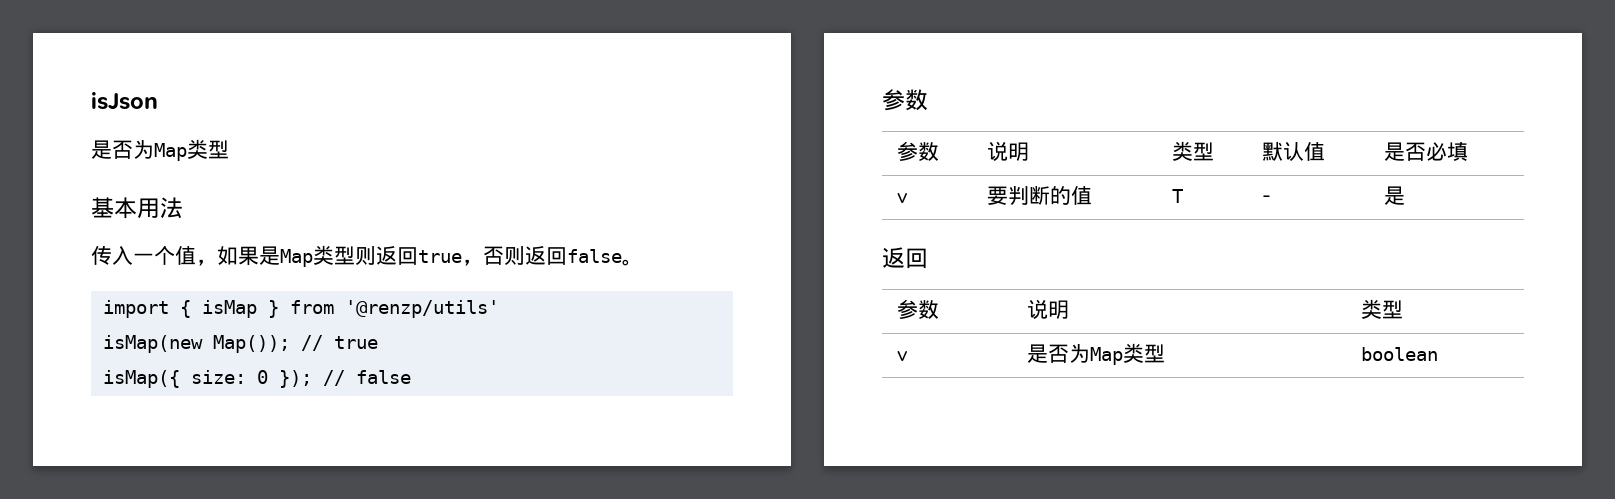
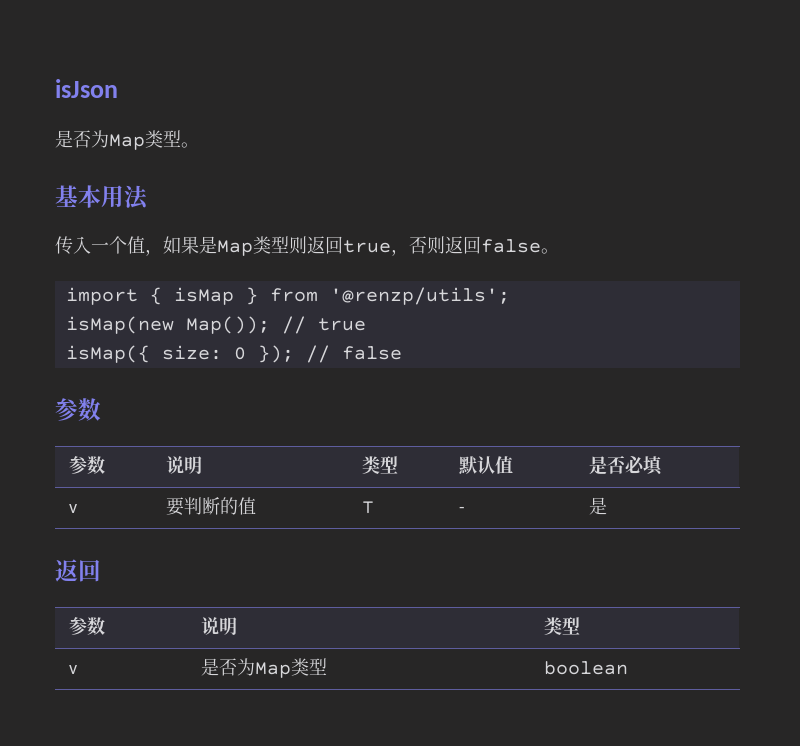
  isJson
- 是否为Map类型
+ 是否为Map类型。
- import { isMap } from '@renzp/utils'
+ import { isMap } from '@renzp/utils';

